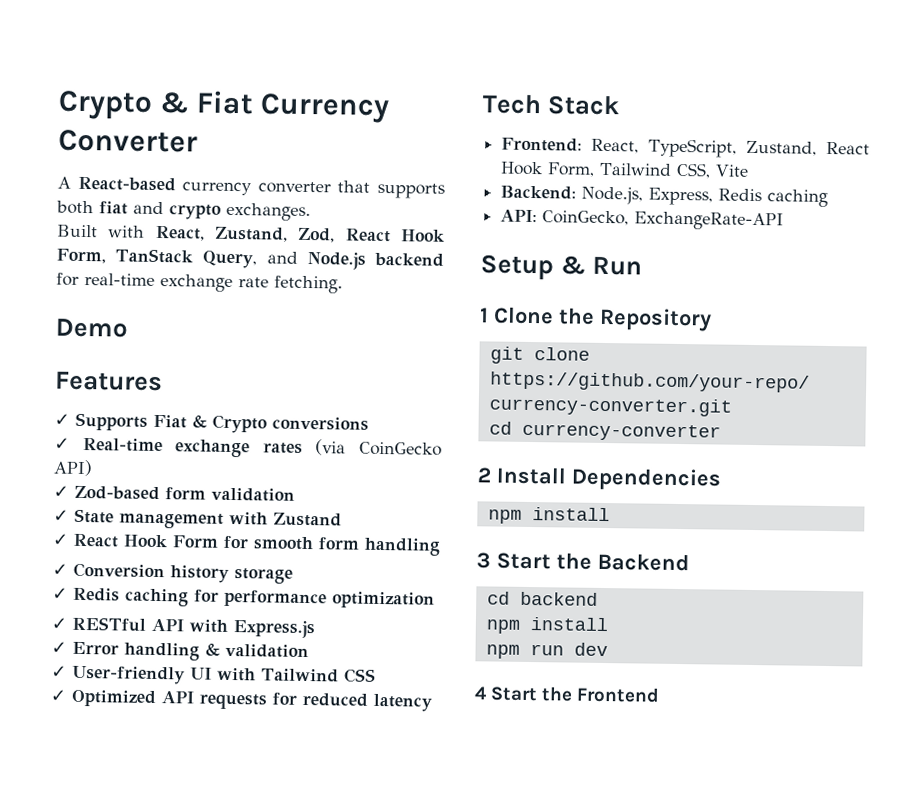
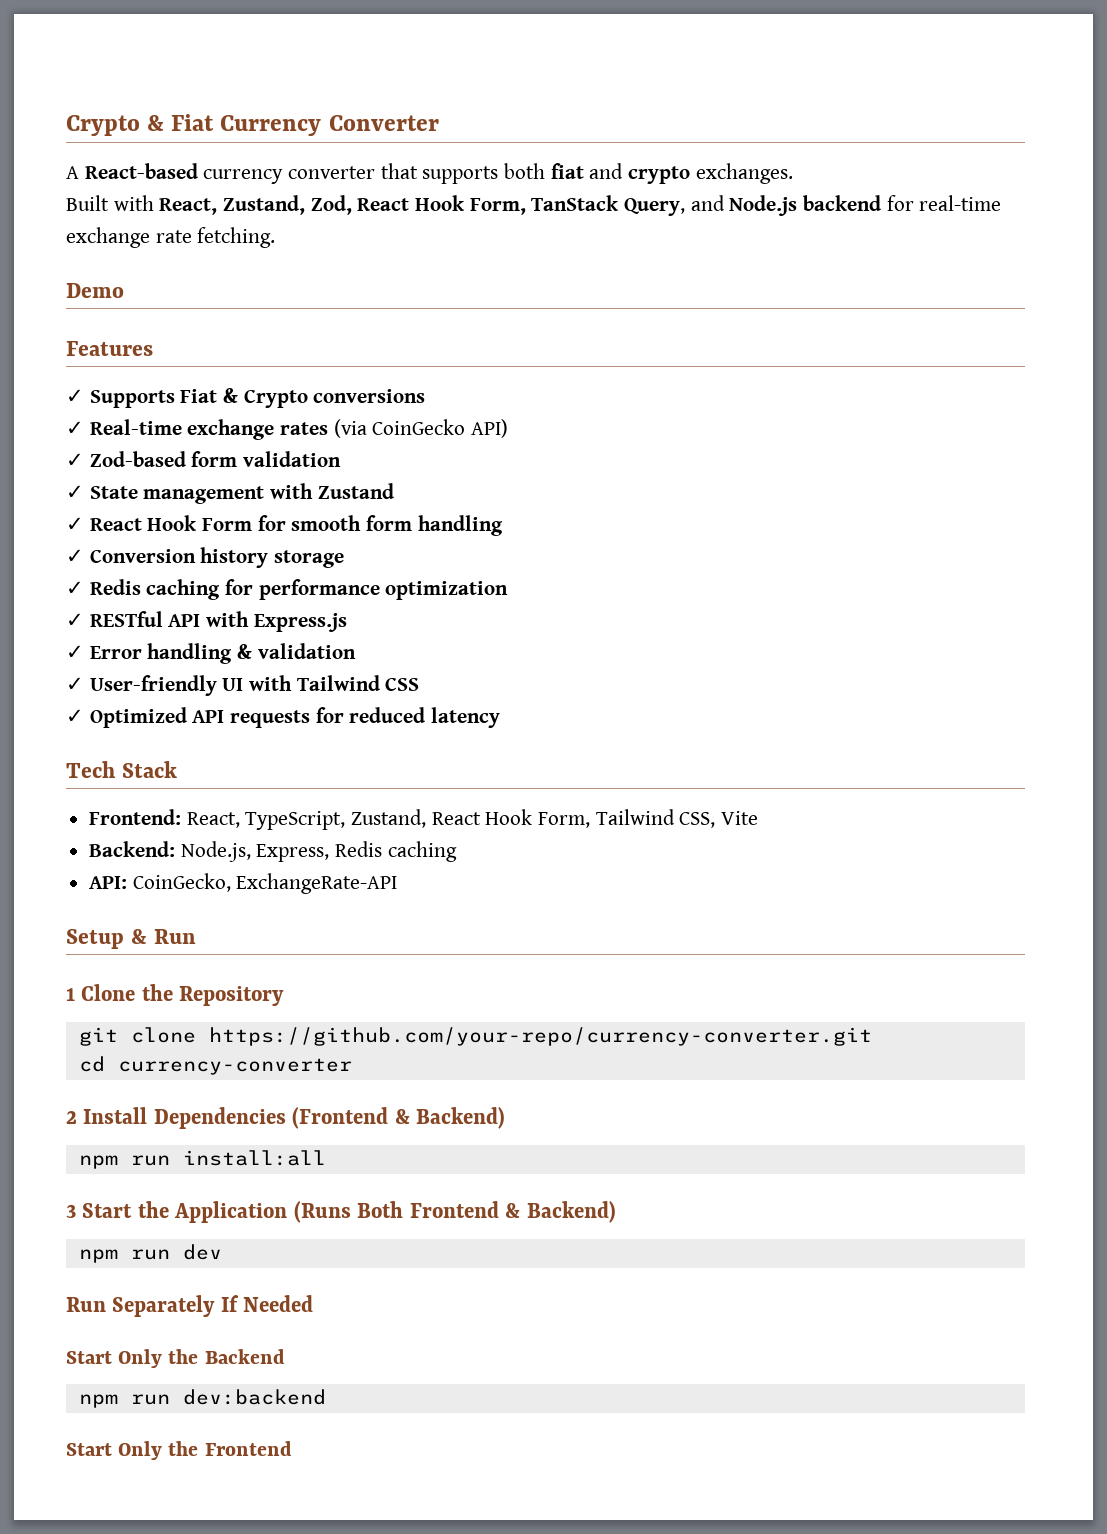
- 2 Install Dependencies
- npm install
+ 2 Install Dependencies (Frontend & Backend)
+ npm run install:all
- 3 Start the Backend
- cd backend
- npm install
+ 3 Start the Application (Runs Both Frontend & Backend)
  npm run dev
- 4 Start the Frontend
+ Run Separately If Needed
+ Start Only the Backend
+ npm run dev:backend
+ Start Only the Frontend

